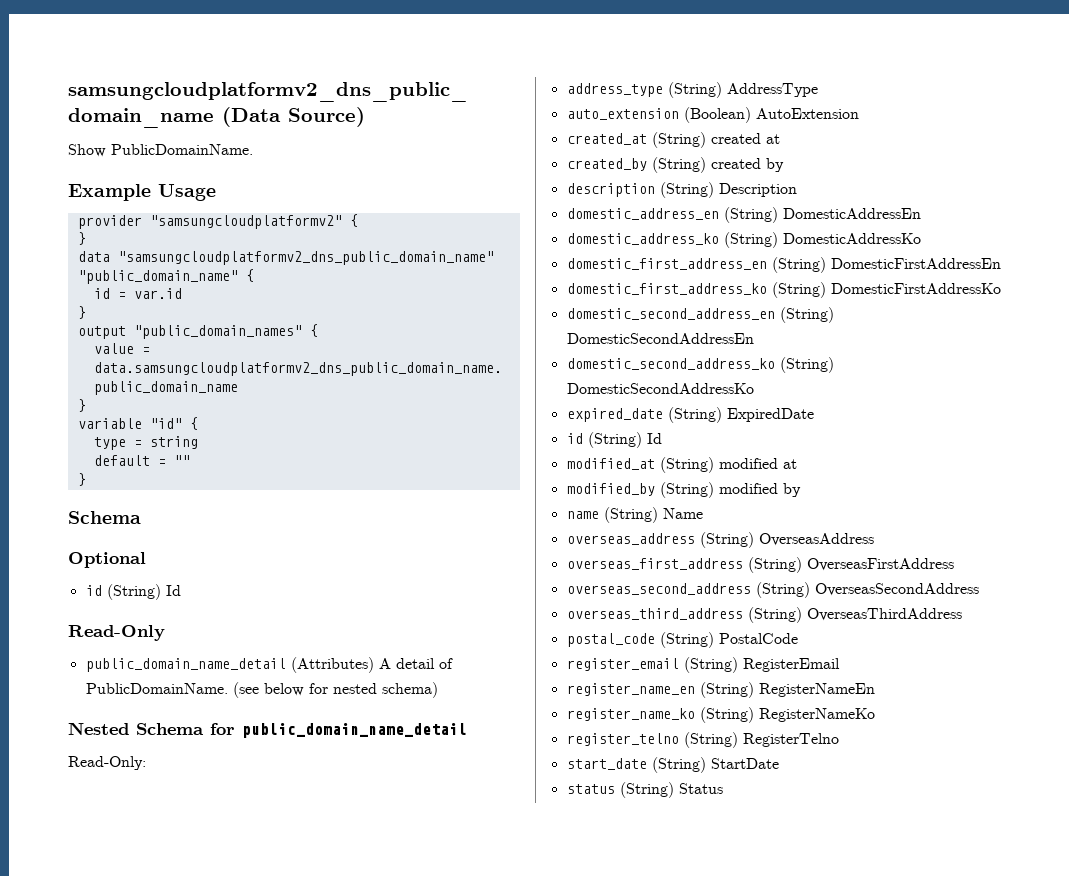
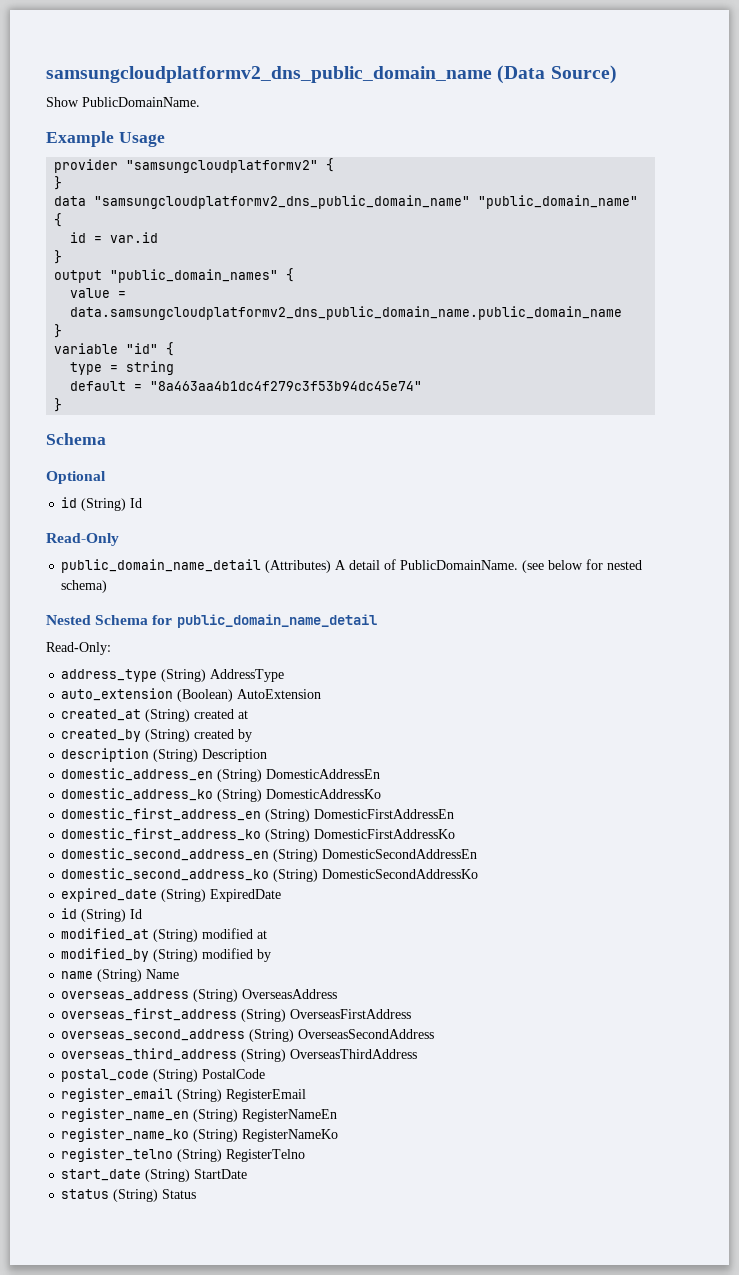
- default = ""
+ default = "8a463aa4b1dc4f279c3f53b94dc45e74"

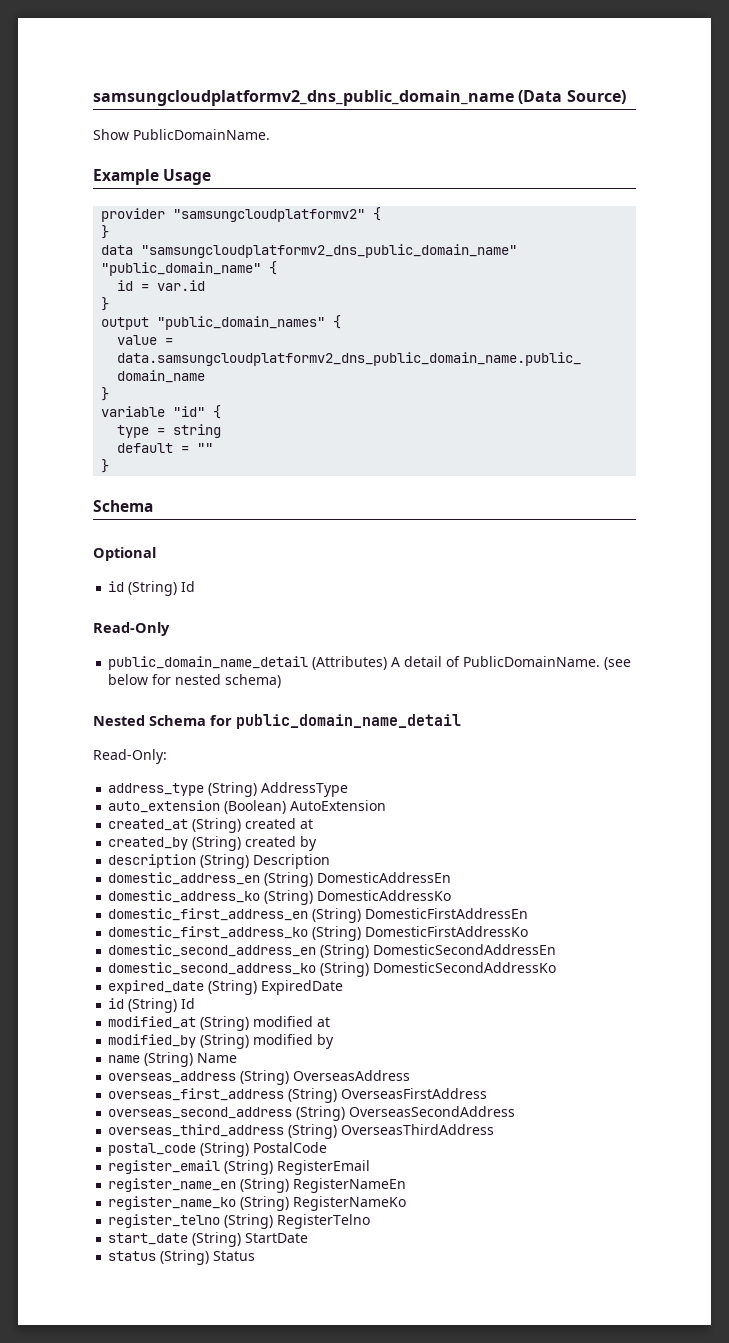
- default = "8a463aa4b1dc4f279c3f53b94dc45e74"
+ default = ""

